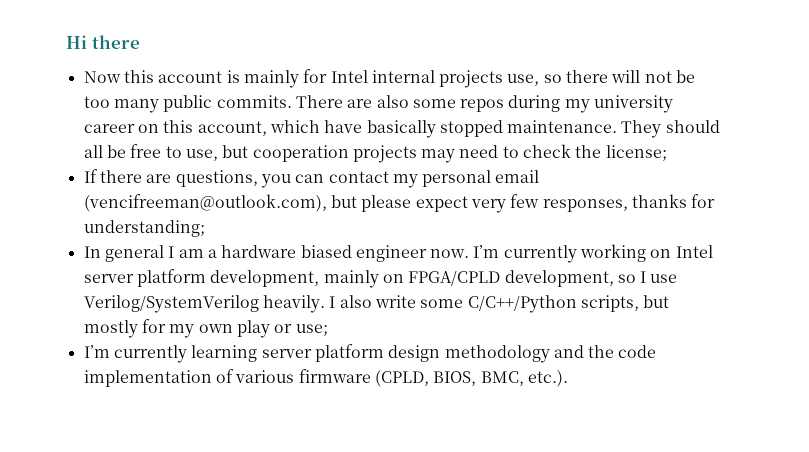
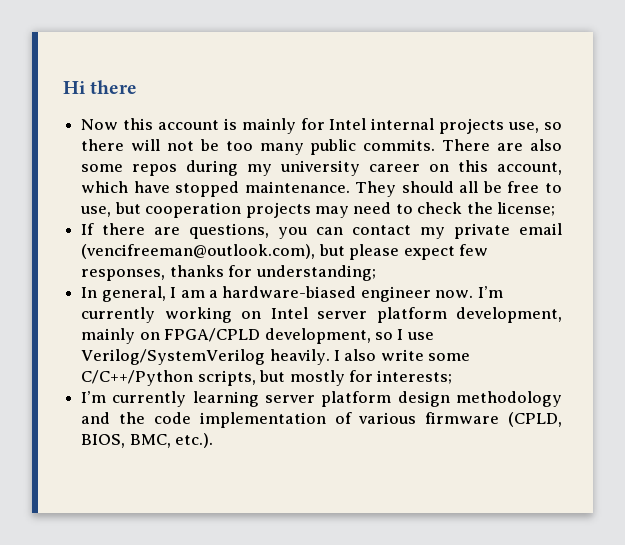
- There are also some repos during my university career on this account, which have basically stopped maintenance.
+ There are also some repos during my university career on this account, which have stopped maintenance.
- If there are questions, you can contact my personal email (vencifreeman@outlook.com), but please expect very few responses, thanks for understanding;
+ If there are questions, you can contact my private email (vencifreeman@outlook.com), but please expect few responses, thanks for understanding;
- In general I am a hardware biased engineer now.
+ In general, I am a hardware-biased engineer now.
- I also write some C/C++/Python scripts, but mostly for my own play or use;
+ I also write some C/C++/Python scripts, but mostly for interests;

